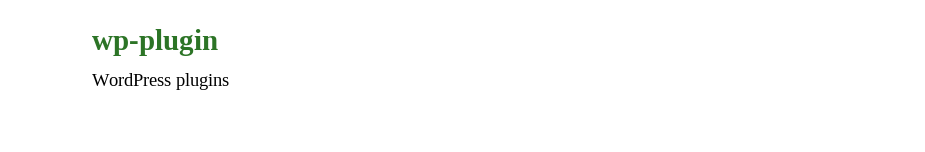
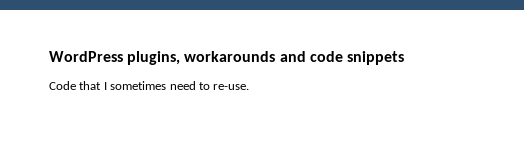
- wp-plugin
- WordPress plugins
+ WordPress plugins, workarounds and code snippets
+ Code that I sometimes need to re-use.

